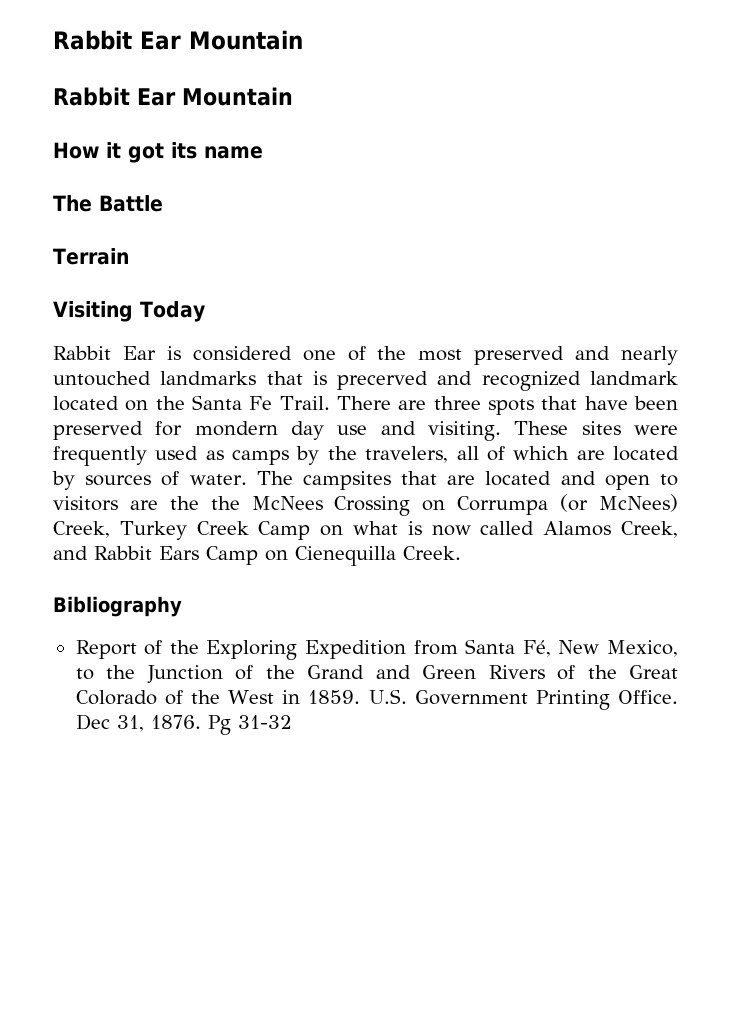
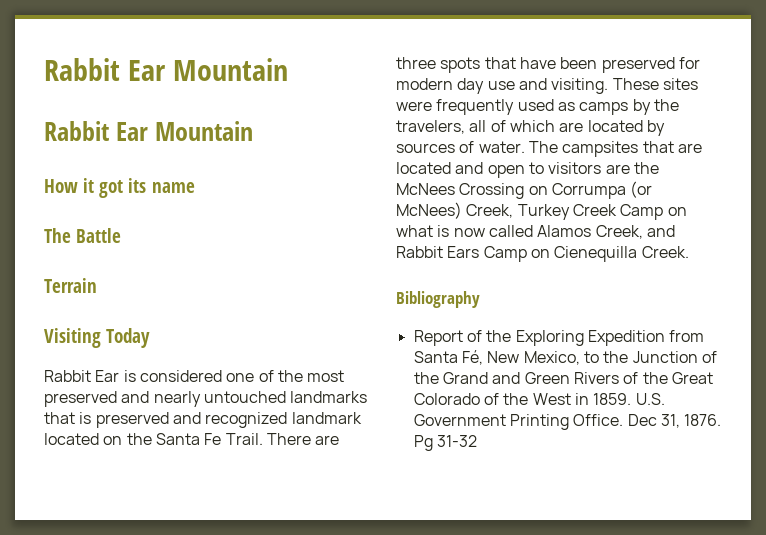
- Rabbit Ear is considered one of the most preserved and nearly untouched landmarks that is precerved and recognized landmark located on the Santa Fe Trail.
+ Rabbit Ear is considered one of the most preserved and nearly untouched landmarks that is preserved and recognized landmark located on the Santa Fe Trail.
- There are three spots that have been preserved for mondern day use and visiting.
+ There are three spots that have been preserved for modern day use and visiting.
- The campsites that are located and open to visitors are the the McNees Crossing on Corrumpa (or McNees) Creek, Turkey Creek Camp on what is now called Alamos Creek, and Rabbit Ears Camp on Cienequilla Creek.
+ The campsites that are located and open to visitors are the McNees Crossing on Corrumpa (or McNees) Creek, Turkey Creek Camp on what is now called Alamos Creek, and Rabbit Ears Camp on Cienequilla Creek.

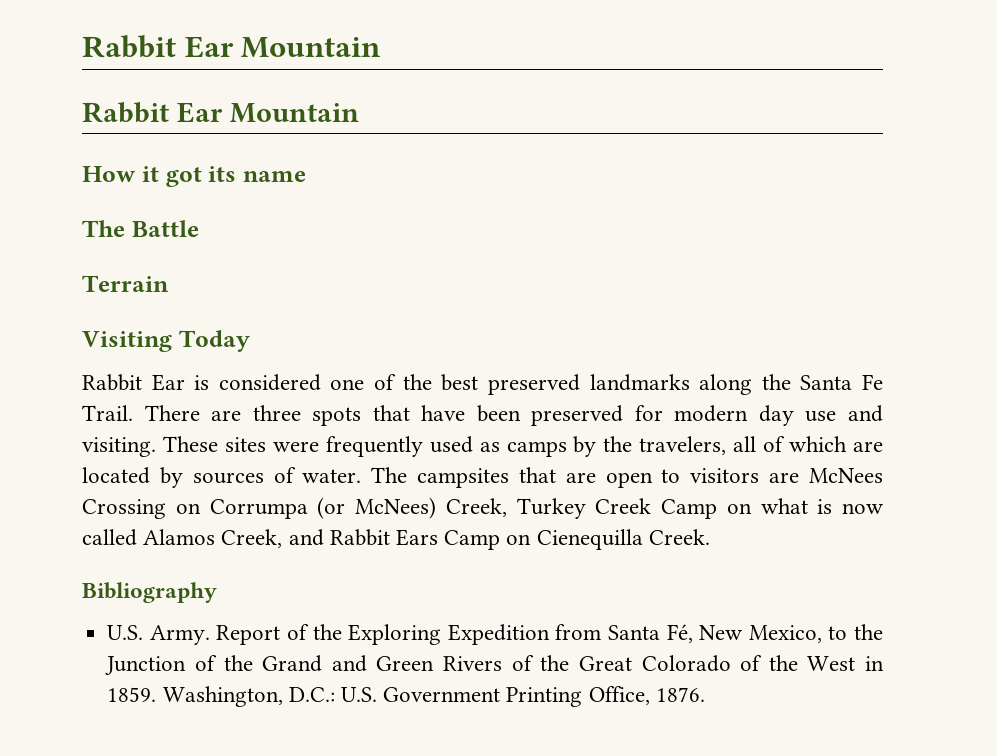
- Rabbit Ear is considered one of the most preserved and nearly untouched landmarks that is preserved and recognized landmark located on the Santa Fe Trail.
+ Rabbit Ear is considered one of the best preserved landmarks along the Santa Fe Trail.
- The campsites that are located and open to visitors are the McNees Crossing on Corrumpa (or McNees) Creek, Turkey Creek Camp on what is now called Alamos Creek, and Rabbit Ears Camp on Cienequilla Creek.
+ The campsites that are open to visitors are McNees Crossing on Corrumpa (or McNees) Creek, Turkey Creek Camp on what is now called Alamos Creek, and Rabbit Ears Camp on Cienequilla Creek.
+ U.S. Army.
- U.S. Government Printing Office. Dec 31, 1876. Pg 31-32
+ Washington, D.C.: U.S. Government Printing Office, 1876.

